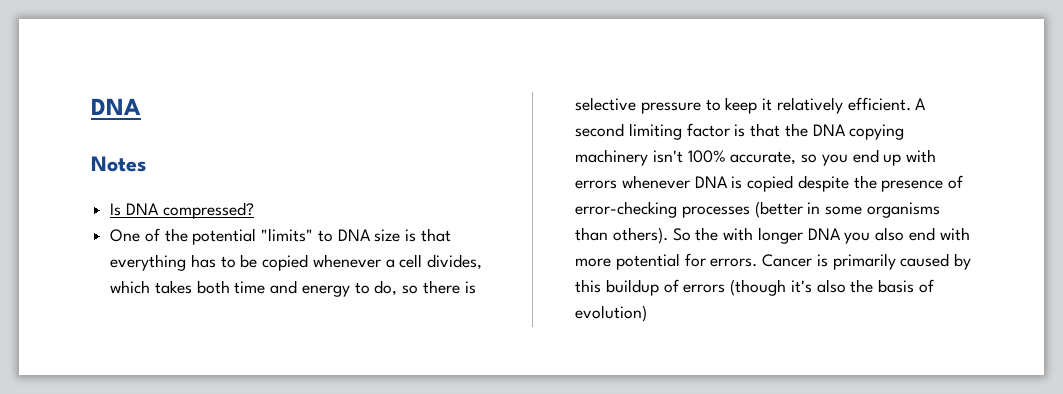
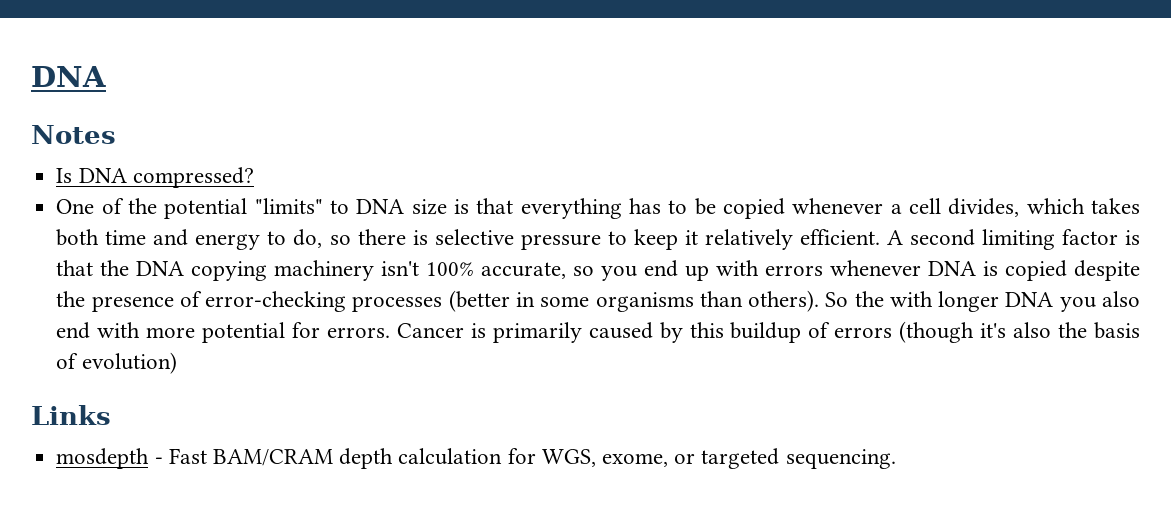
+ Links
+ mosdepth - Fast BAM/CRAM depth calculation for WGS, exome, or targeted sequencing.

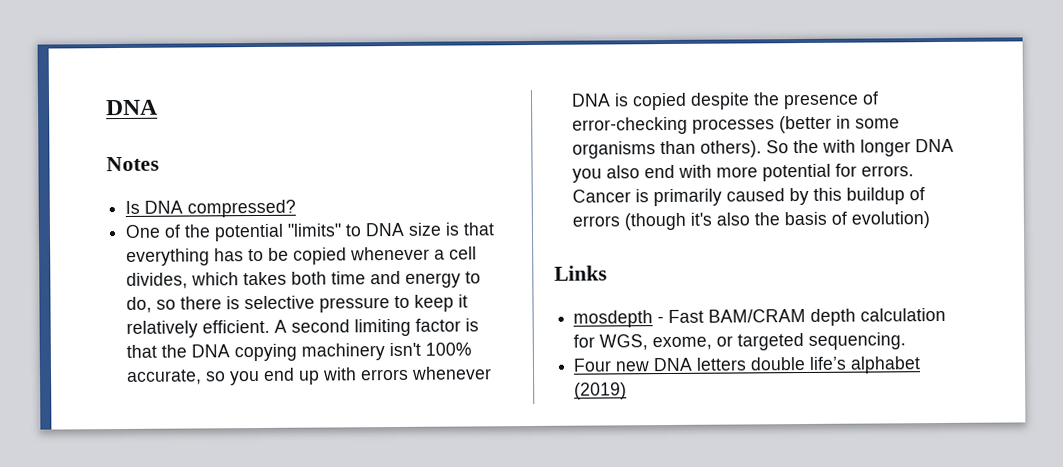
+ Four new DNA letters double life’s alphabet (2019)

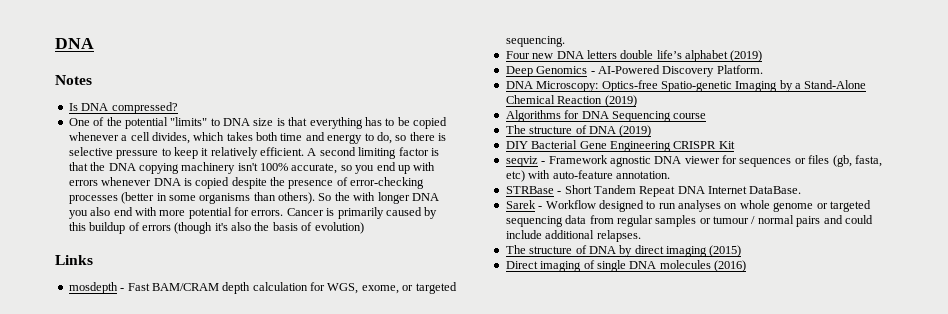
+ Deep Genomics - AI-Powered Discovery Platform.
+ DNA Microscopy: Optics-free Spatio-genetic Imaging by a Stand-Alone Chemical Reaction (2019)
+ Algorithms for DNA Sequencing course
+ The structure of DNA (2019)
+ DIY Bacterial Gene Engineering CRISPR Kit
+ seqviz - Framework agnostic DNA viewer for sequences or files (gb, fasta, etc) with auto-feature annotation.
+ STRBase - Short Tandem Repeat DNA Internet DataBase.
+ Sarek - Workflow designed to run analyses on whole genome or targeted sequencing data from regular samples or tumour / normal pairs and could include additional relapses.
+ The structure of DNA by direct imaging (2015)
+ Direct imaging of single DNA molecules (2016)

